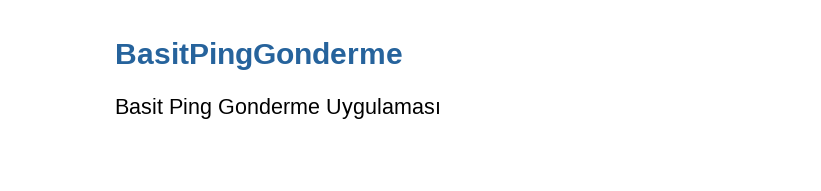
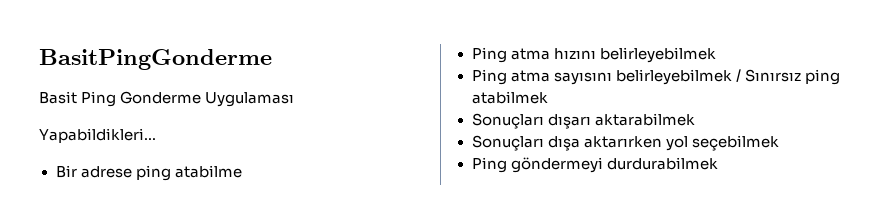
+ Yapabildikleri...
+ Bir adrese ping atabilme
+ Ping atma hızını belirleyebilmek
+ Ping atma sayısını belirleyebilmek / Sınırsız ping atabilmek
+ Sonuçları dışarı aktarabilmek
+ Sonuçları dışa aktarırken yol seçebilmek
+ Ping göndermeyi durdurabilmek

